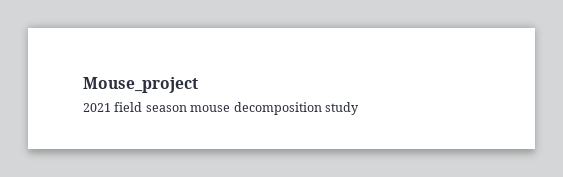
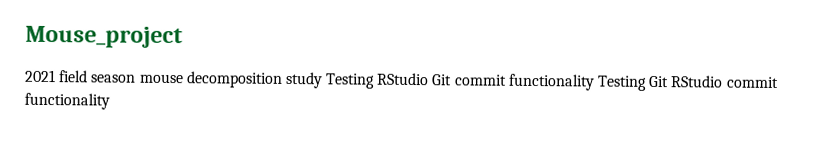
- 2021 field season mouse decomposition study
+ 2021 field season mouse decomposition study Testing RStudio Git commit functionality Testing Git RStudio commit functionality

